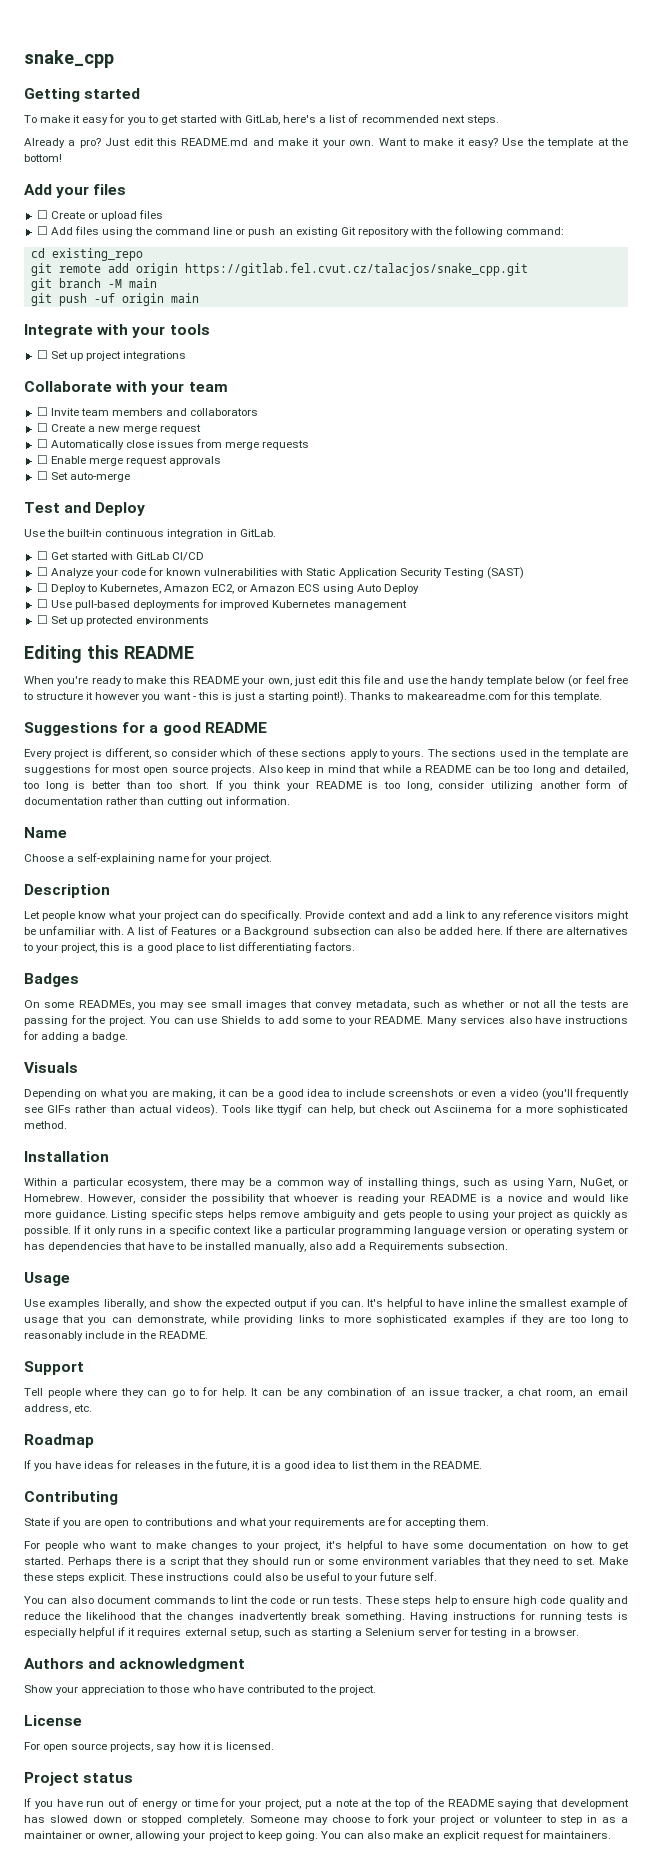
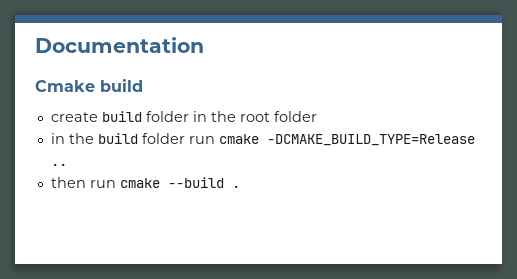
- snake_cpp
- Getting started
- To make it easy for you to get started with GitLab, here's a list of recommended next steps.
- Already a pro? Just edit this README.md and make it your own. Want to make it easy? Use the template at the bottom!
- Add your files
- ☐ Create or upload files
- ☐ Add files using the command line or push an existing Git repository with the following command:
- cd existing_repo
- git remote add origin https://gitlab.fel.cvut.cz/talacjos/snake_cpp.git
- git branch -M main
- git push -uf origin main
- Integrate with your tools
- ☐ Set up project integrations
- Collaborate with your team
- ☐ Invite team members and collaborators
- ☐ Create a new merge request
- ☐ Automatically close issues from merge requests
- ☐ Enable merge request approvals
- ☐ Set auto-merge
- Test and Deploy
- Use the built-in continuous integration in GitLab.
- ☐ Get started with GitLab CI/CD
- ☐ Analyze your code for known vulnerabilities with Static Application Security Testing (SAST)
- ☐ Deploy to Kubernetes, Amazon EC2, or Amazon ECS using Auto Deploy
- ☐ Use pull-based deployments for improved Kubernetes management
- ☐ Set up protected environments
- Editing this README
- When you're ready to make this README your own, just edit this file and use the handy template below (or feel free to structure it however you want - this is just a starting point!). Thanks to makeareadme.com for this template.
- Suggestions for a good README
- Every project is different, so consider which of these sections apply to yours. The sections used in the template are suggestions for most open source projects. Also keep in mind that while a README can be too long and detailed, too long is better than too short. If you think your README is too long, consider utilizing another form of documentation rather than cutting out information.
- Name
- Choose a self-explaining name for your project.
- Description
- Let people know what your project can do specifically. Provide context and add a link to any reference visitors might be unfamiliar with. A list of Features or a Background subsection can also be added here. If there are alternatives to your project, this is a good place to list differentiating factors.
- Badges
- On some READMEs, you may see small images that convey metadata, such as whether or not all the tests are passing for the project. You can use Shields to add some to your README. Many services also have instructions for adding a badge.
- Visuals
- Depending on what you are making, it can be a good idea to include screenshots or even a video (you'll frequently see GIFs rather than actual videos). Tools like ttygif can help, but check out Asciinema for a more sophisticated method.
- Installation
- Within a particular ecosystem, there may be a common way of installing things, such as using Yarn, NuGet, or Homebrew. However, consider the possibility that whoever is reading your README is a novice and would like more guidance. Listing specific steps helps remove ambiguity and gets people to using your project as quickly as possible. If it only runs in a specific context like a particular programming language version or operating system or has dependencies that have to be installed manually, also add a Requirements subsection.
- Usage
- Use examples liberally, and show the expected output if you can. It's helpful to have inline the smallest example of usage that you can demonstrate, while providing links to more sophisticated examples if they are too long to reasonably include in the README.
- Support
- Tell people where they can go to for help. It can be any combination of an issue tracker, a chat room, an email address, etc.
- Roadmap
- If you have ideas for releases in the future, it is a good idea to list them in the README.
- Contributing
- State if you are open to contributions and what your requirements are for accepting them.
- For people who want to make changes to your project, it's helpful to have some documentation on how to get started. Perhaps there is a script that they should run or some environment variables that they need to set. Make these steps explicit. These instructions could also be useful to your future self.
- You can also document commands to lint the code or run tests. These steps help to ensure high code quality and reduce the likelihood that the changes inadvertently break something. Having instructions for running tests is especially helpful if it requires external setup, such as starting a Selenium server for testing in a browser.
- Authors and acknowledgment
- Show your appreciation to those who have contributed to the project.
- License
- For open source projects, say how it is licensed.
- Project status
- If you have run out of energy or time for your project, put a note at the top of the README saying that development has slowed down or stopped completely. Someone may choose to fork your project or volunteer to step in as a maintainer or owner, allowing your project to keep going. You can also make an explicit request for maintainers.
+ Documentation
+ Cmake build
+ create build folder in the root folder
+ in the build folder run cmake -DCMAKE_BUILD_TYPE=Release ..
+ then run cmake --build .

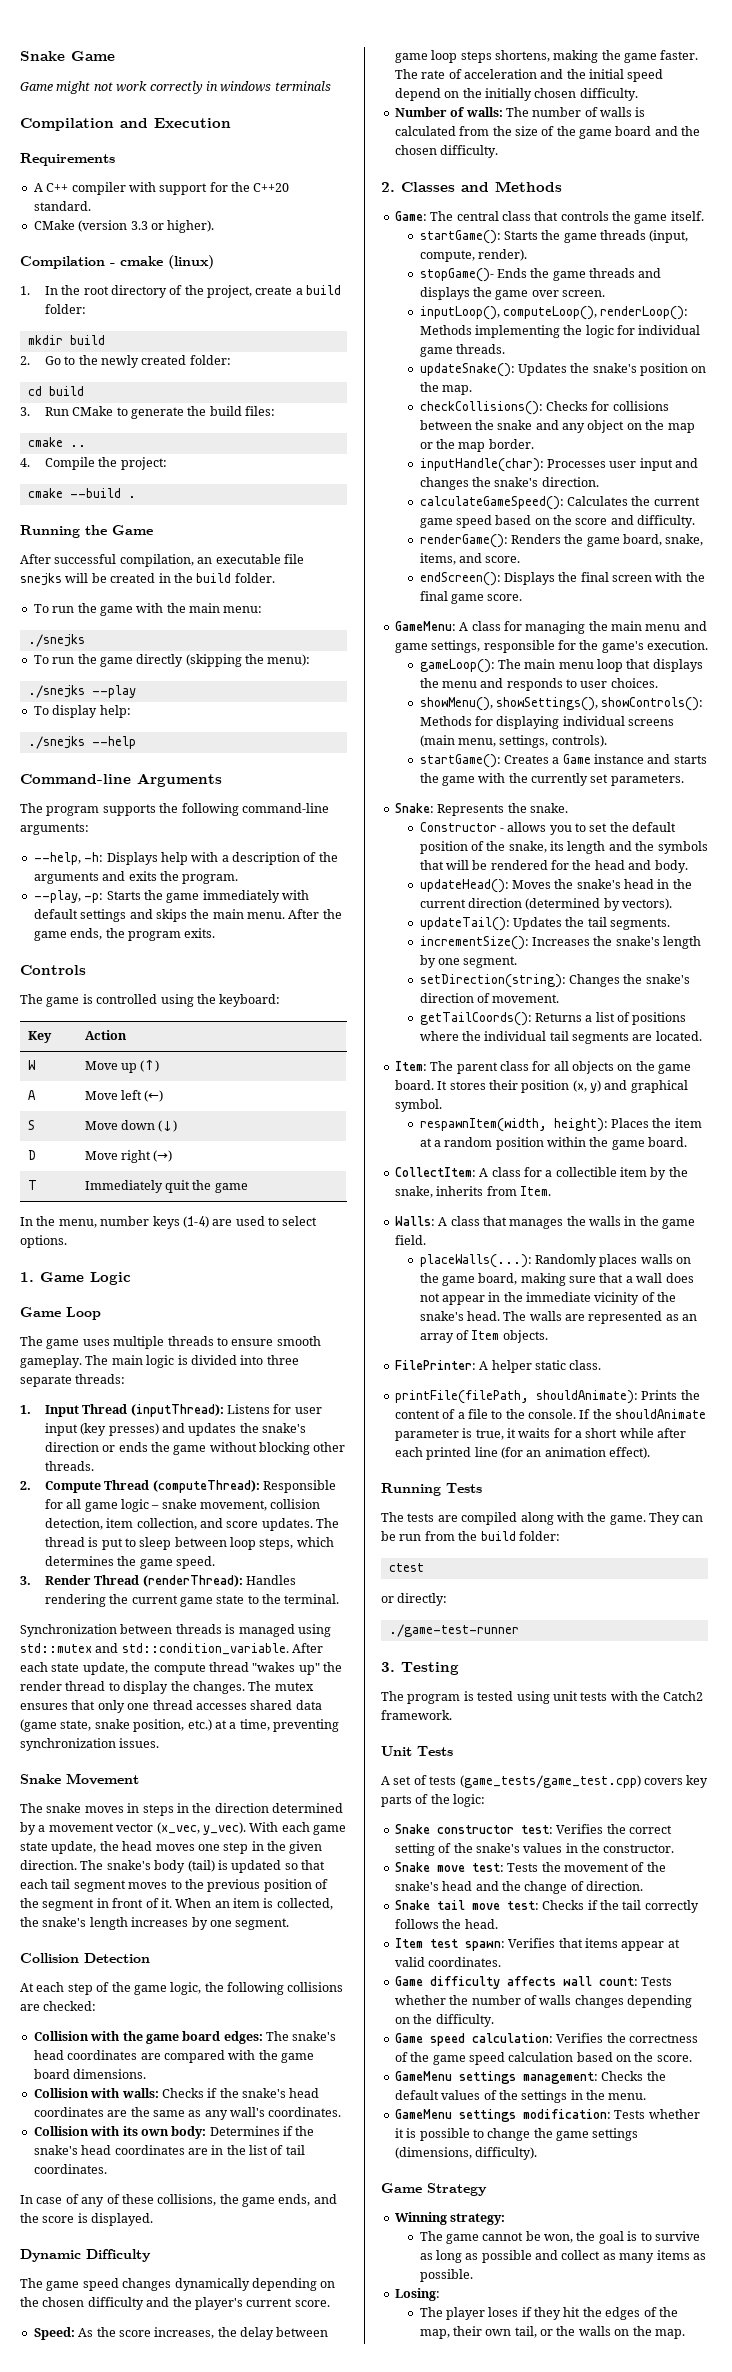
- Documentation
- Cmake build
- create build folder in the root folder
- in the build folder run cmake -DCMAKE_BUILD_TYPE=Release ..
- then run cmake --build .
+ Snake Game
+ Game might not work correctly in windows terminals
+ Compilation and Execution
+ Requirements
+ A C++ compiler with support for the C++20 standard.
+ CMake (version 3.3 or higher).
+ Compilation - cmake (linux)
+ 1. In the root directory of the project, create a build folder:
+ mkdir build
+ 2. Go to the newly created folder:
+ cd build
+ 3. Run CMake to generate the build files:
+ cmake ..
+ 4. Compile the project:
+ cmake --build .
+ Running the Game
+ After successful compilation, an executable file snejks will be created in the build folder.
+ To run the game with the main menu:
+ ./snejks
+ To run the game directly (skipping the menu):
+ ./snejks --play
+ To display help:
+ ./snejks --help
+ Command-line Arguments
+ The program supports the following command-line arguments:
+ --help, -h: Displays help with a description of the arguments and exits the program.
+ --play, -p: Starts the game immediately with default settings and skips the main menu. After the game ends, the program exits.
+ Controls
+ The game is controlled using the keyboard:
+ Key | Action
+ W | Move up (↑)
+ A | Move left (←)
+ S | Move down (↓)
+ D | Move right (→)
+ T | Immediately quit the game
+ In the menu, number keys (1-4) are used to select options.
+ 1. Game Logic
+ Game Loop
+ The game uses multiple threads to ensure smooth gameplay. The main logic is divided into three separate threads:
+ 1. Input Thread (inputThread): Listens for user input (key presses) and updates the snake's direction or ends the game without blocking other threads.
+ 2. Compute Thread (computeThread): Responsible for all game logic – snake movement, collision detection, item collection, and score updates. The thread is put to sleep between loop steps, which determines the game speed.
+ 3. Render Thread (renderThread): Handles rendering the current game state to the terminal.
+ Synchronization between threads is managed using std::mutex and std::condition_variable. After each state update, the compute thread "wakes up" the render thread to display the changes. The mutex ensures that only one thread accesses shared data (game state, snake position, etc.) at a time, preventing synchronization issues.
+ Snake Movement
+ The snake moves in steps in the direction determined by a movement vector (x_vec, y_vec). With each game state update, the head moves one step in the given direction. The snake's body (tail) is updated so that each tail segment moves to the previous position of the segment in front of it. When an item is collected, the snake's length increases by one segment.
+ Collision Detection
+ At each step of the game logic, the following collisions are checked:
+ Collision with the game board edges: The snake's head coordinates are compared with the game board dimensions.
+ Collision with walls: Checks if the snake's head coordinates are the same as any wall's coordinates.
+ Collision with its own body: Determines if the snake's head coordinates are in the list of tail coordinates.
+ In case of any of these collisions, the game ends, and the score is displayed.
+ Dynamic Difficulty
+ The game speed changes dynamically depending on the chosen difficulty and the player's current score.
+ Speed: As the score increases, the delay between game loop steps shortens, making the game faster. The rate of acceleration and the initial speed depend on the initially chosen difficulty.
+ Number of walls: The number of walls is calculated from the size of the game board and the chosen difficulty.
+ 2. Classes and Methods
+ Game: The central class that controls the game itself.
+ startGame(): Starts the game threads (input, compute, render).
+ stopGame()- Ends the game threads and displays the game over screen.
+ inputLoop(), computeLoop(), renderLoop(): Methods implementing the logic for individual game threads.
+ updateSnake(): Updates the snake's position on the map.
+ checkCollisions(): Checks for collisions between the snake and any object on the map or the map border.
+ inputHandle(char): Processes user input and changes the snake's direction.
+ calculateGameSpeed(): Calculates the current game speed based on the score and difficulty.
+ renderGame(): Renders the game board, snake, items, and score.
+ endScreen(): Displays the final screen with the final game score.
+ GameMenu: A class for managing the main menu and game settings, responsible for the game's execution.
+ gameLoop(): The main menu loop that displays the menu and responds to user choices.
+ showMenu(), showSettings(), showControls(): Methods for displaying individual screens (main menu, settings, controls).
+ startGame(): Creates a Game instance and starts the game with the currently set parameters.
+ Snake: Represents the snake.
+ Constructor - allows you to set the default position of the snake, its length and the symbols that will be rendered for the head and body.
+ updateHead(): Moves the snake's head in the current direction (determined by vectors).
+ updateTail(): Updates the tail segments.
+ incrementSize(): Increases the snake's length by one segment.
+ setDirection(string): Changes the snake's direction of movement.
+ getTailCoords(): Returns a list of positions where the individual tail segments are located.
+ Item: The parent class for all objects on the game board. It stores their position (x, y) and graphical symbol.
+ respawnItem(width, height): Places the item at a random position within the game board.
+ CollectItem: A class for a collectible item by the snake, inherits from Item.
+ Walls: A class that manages the walls in the game field.
+ placeWalls(...): Randomly places walls on the game board, making sure that a wall does not appear in the immediate vicinity of the snake's head. The walls are represented as an array of Item objects.
+ FilePrinter: A helper static class.
+ printFile(filePath, shouldAnimate): Prints the content of a file to the console. If the shouldAnimate parameter is true, it waits for a short while after each printed line (for an animation effect).
+ Running Tests
+ The tests are compiled along with the game. They can be run from the build folder:
+ ctest
+ or directly:
+ ./game-test-runner
+ 3. Testing
+ The program is tested using unit tests with the Catch2 framework.
+ Unit Tests
+ A set of tests (game_tests/game_test.cpp) covers key parts of the logic:
+ Snake constructor test: Verifies the correct setting of the snake's values in the constructor.
+ Snake move test: Tests the movement of the snake's head and the change of direction.
+ Snake tail move test: Checks if the tail correctly follows the head.
+ Item test spawn: Verifies that items appear at valid coordinates.
+ Game difficulty affects wall count: Tests whether the number of walls changes depending on the difficulty.
+ Game speed calculation: Verifies the correctness of the game speed calculation based on the score.
+ GameMenu settings management: Checks the default values of the settings in the menu.
+ GameMenu settings modification: Tests whether it is possible to change the game settings (dimensions, difficulty).
+ Game Strategy
+ Winning strategy:
+ The game cannot be won, the goal is to survive as long as possible and collect as many items as possible.
+ Losing:
+ The player loses if they hit the edges of the map, their own tail, or the walls on the map.

